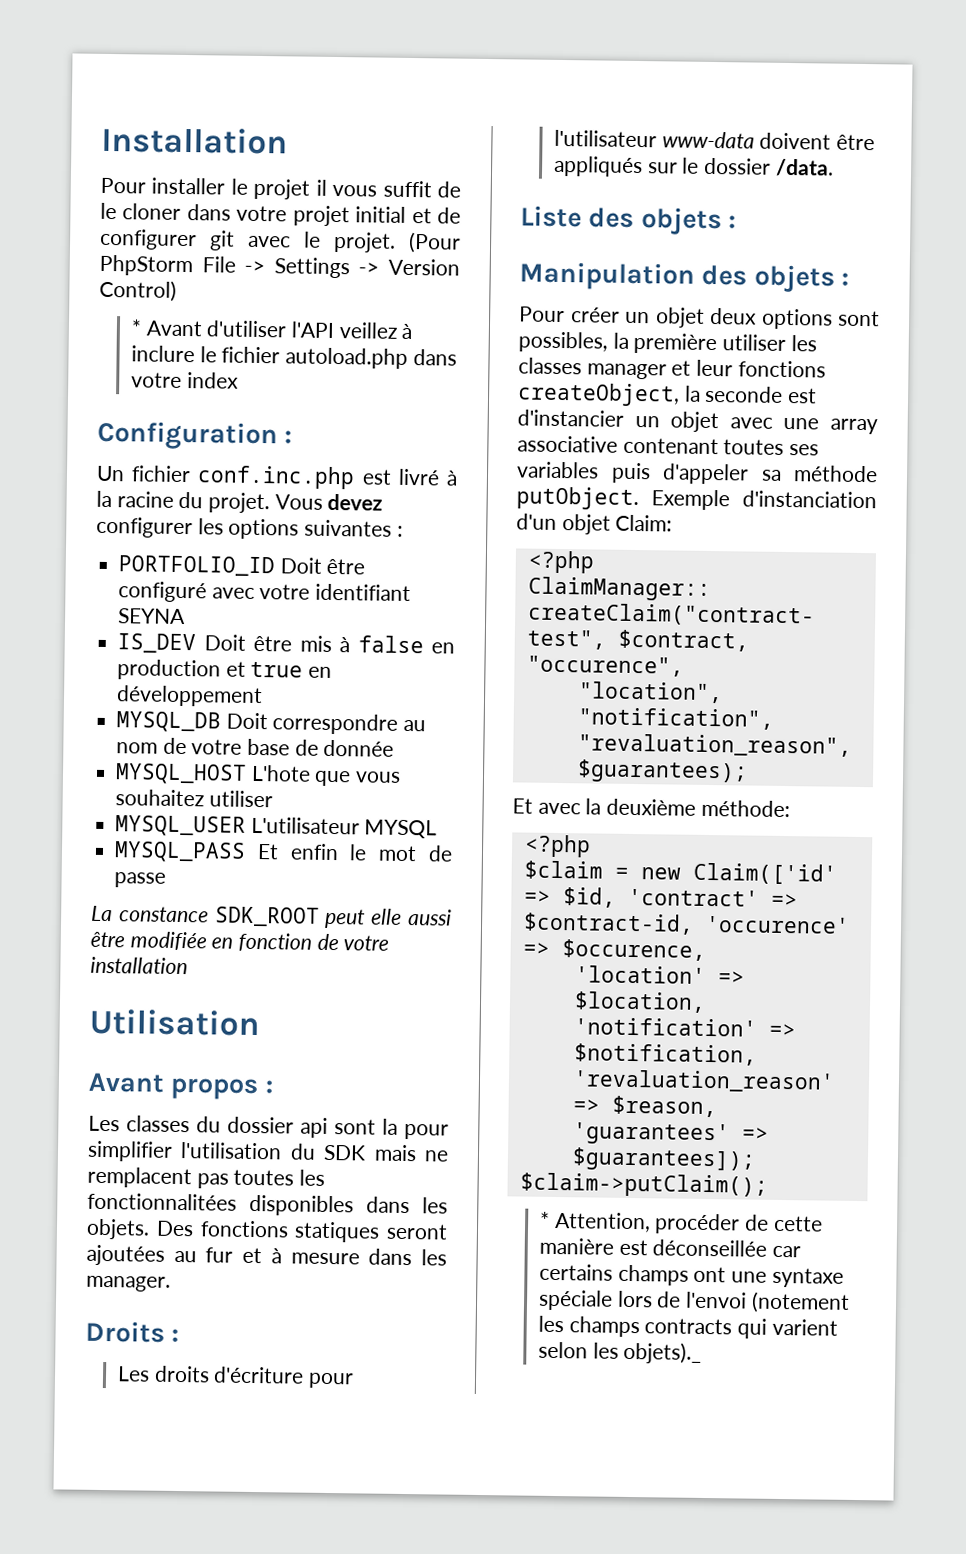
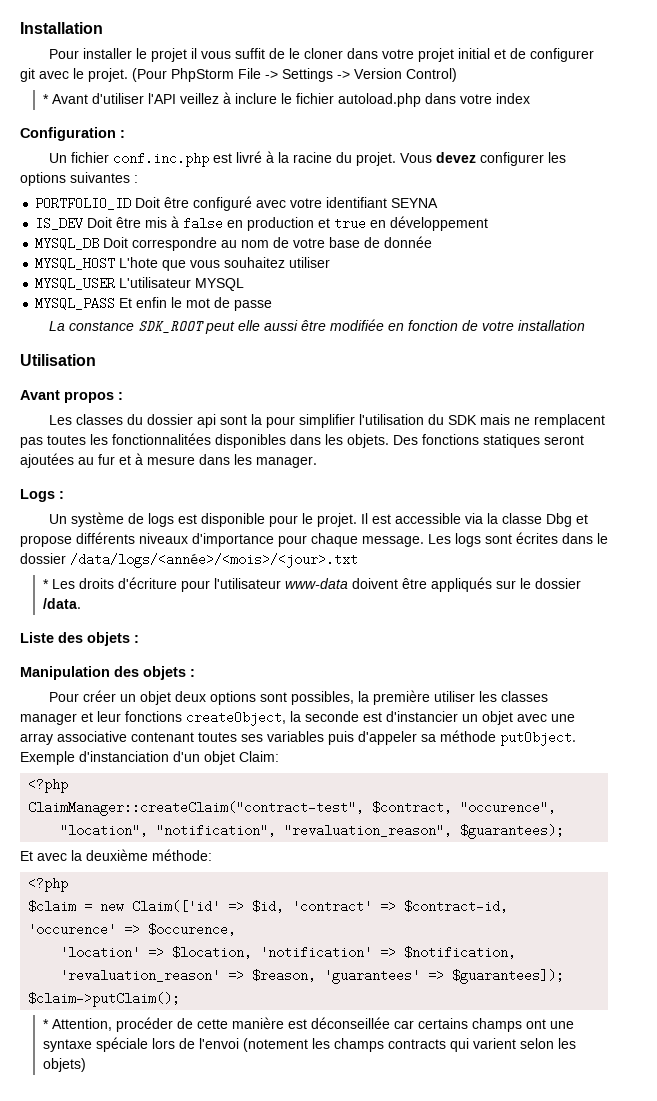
- Droits :
- Les droits d'écriture pour l'utilisateur www-data doivent être appliqués sur le dossier /data.
+ Logs :
+ Un système de logs est disponible pour le projet. Il est accessible via la classe Dbg et propose différents niveaux d'importance pour chaque message. Les logs sont écrites dans le dossier /data/logs/<année>/<mois>/<jour>.txt
+ * Les droits d'écriture pour l'utilisateur www-data doivent être appliqués sur le dossier /data.
- * Attention, procéder de cette manière est déconseillée car certains champs ont une syntaxe spéciale lors de l'envoi (notement les champs contracts qui varient selon les objets)._
+ * Attention, procéder de cette manière est déconseillée car certains champs ont une syntaxe spéciale lors de l'envoi (notement les champs contracts qui varient selon les objets)

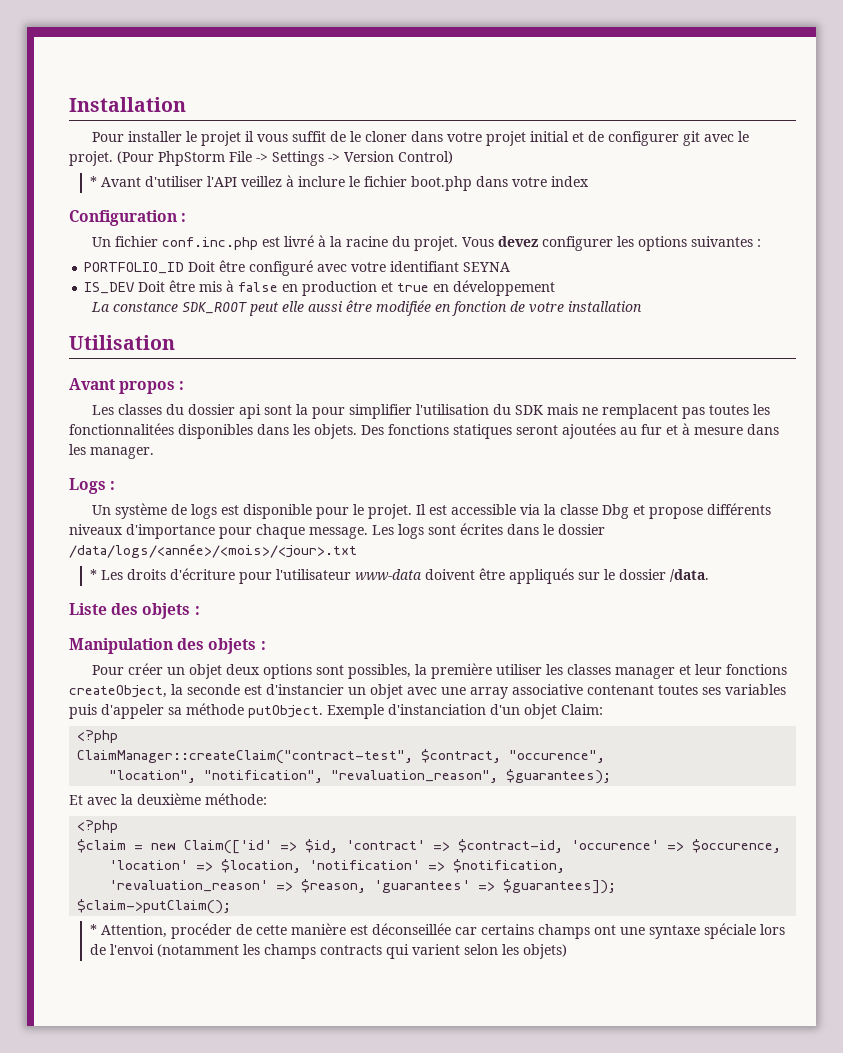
- * Avant d'utiliser l'API veillez à inclure le fichier autoload.php dans votre index
+ * Avant d'utiliser l'API veillez à inclure le fichier boot.php dans votre index
- MYSQL_DB Doit correspondre au nom de votre base de donnée
- MYSQL_HOST L'hote que vous souhaitez utiliser
- MYSQL_USER L'utilisateur MYSQL
- MYSQL_PASS Et enfin le mot de passe
- * Attention, procéder de cette manière est déconseillée car certains champs ont une syntaxe spéciale lors de l'envoi (notement les champs contracts qui varient selon les objets)
+ * Attention, procéder de cette manière est déconseillée car certains champs ont une syntaxe spéciale lors de l'envoi (notamment les champs contracts qui varient selon les objets)

